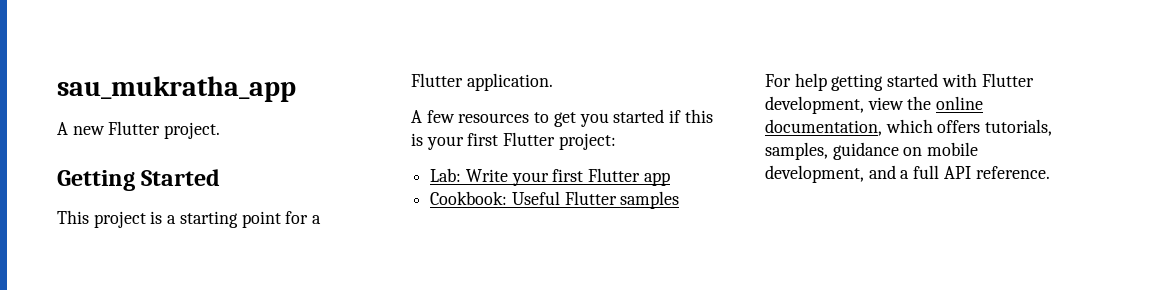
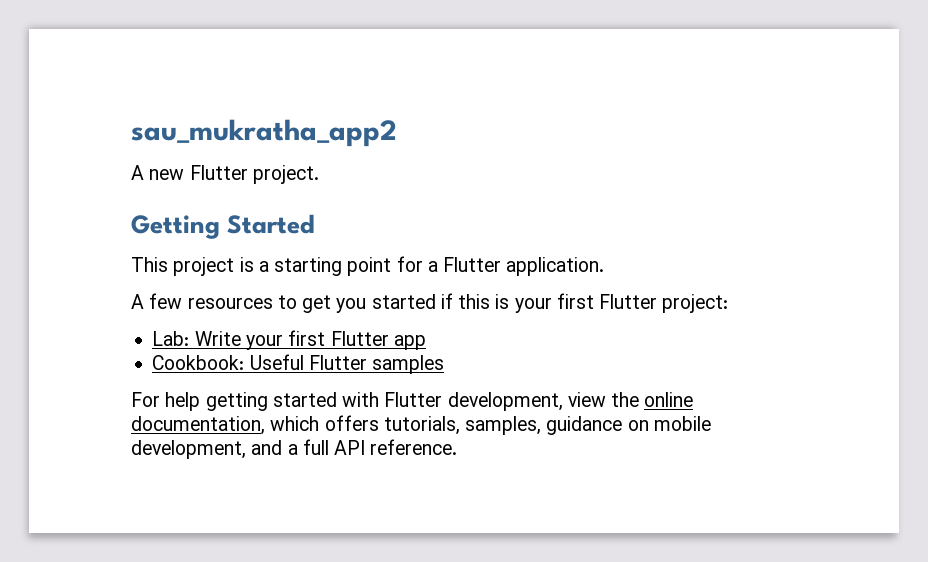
- sau_mukratha_app
+ sau_mukratha_app2

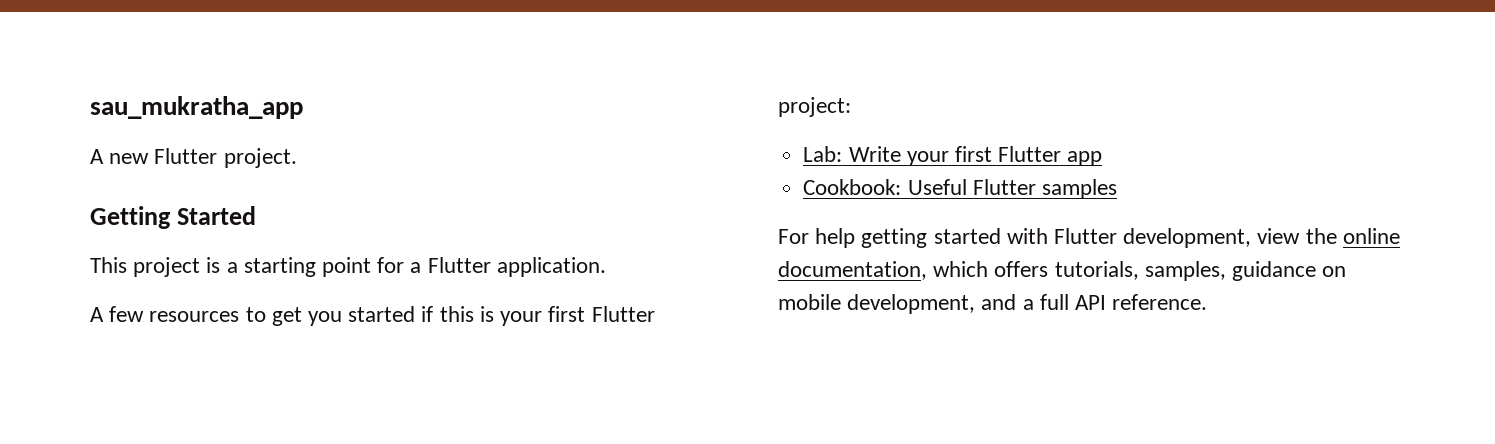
- sau_mukratha_app2
+ sau_mukratha_app

